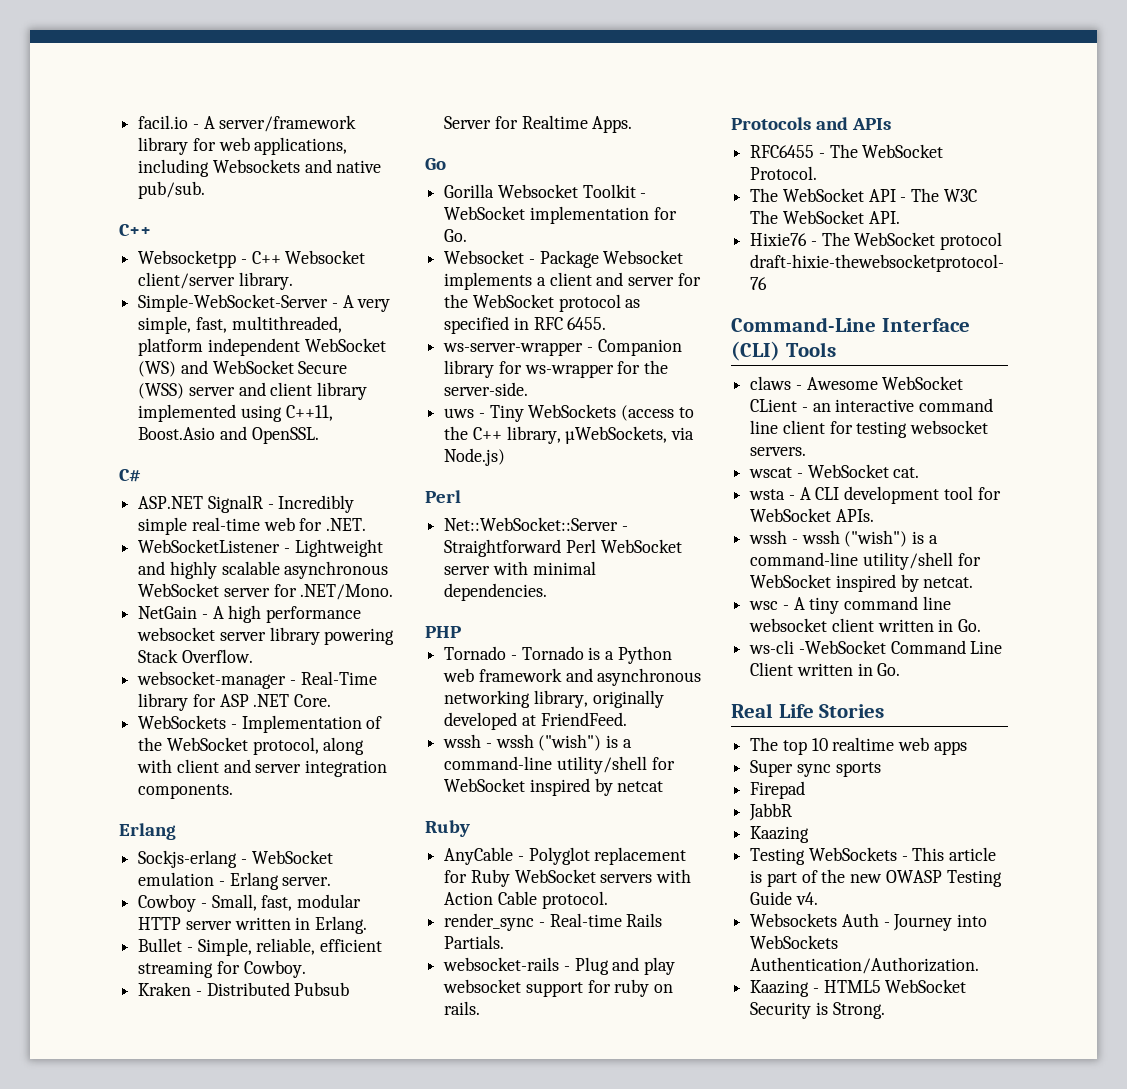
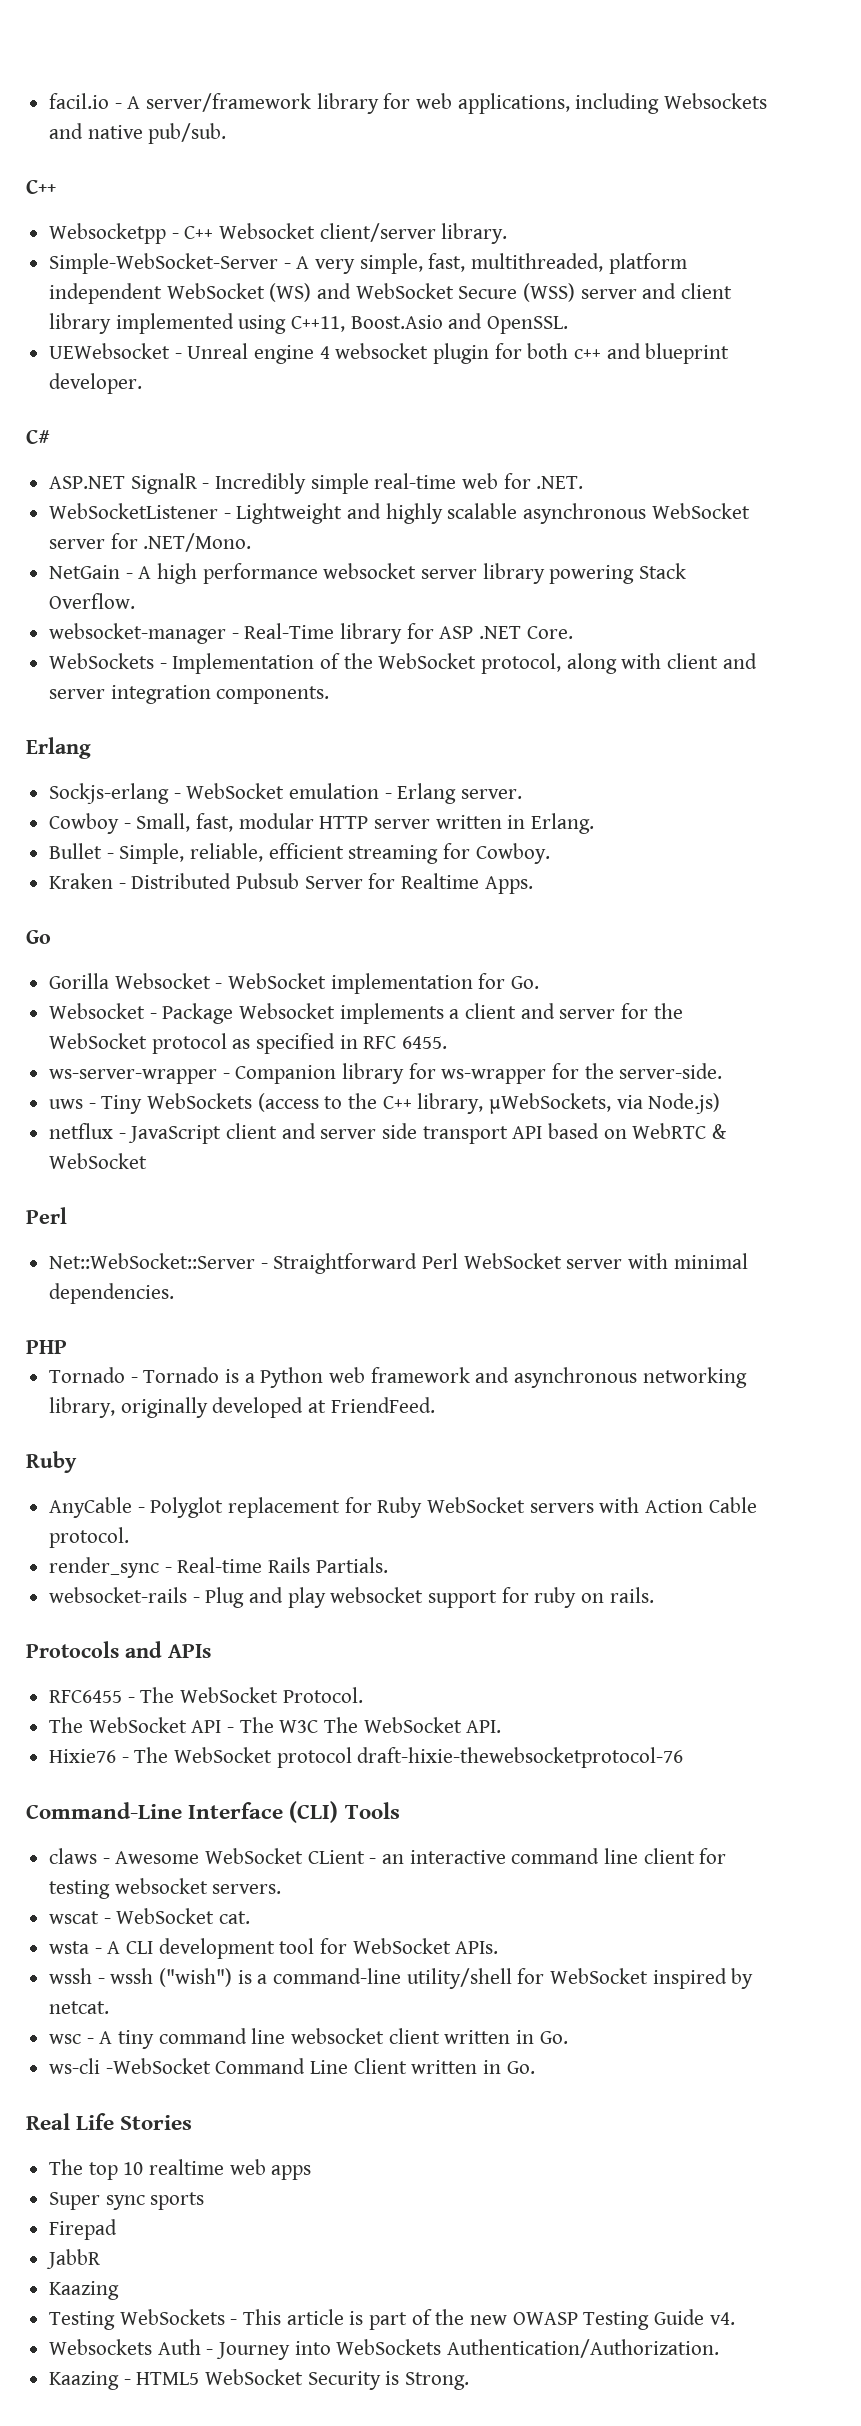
+ UEWebsocket - Unreal engine 4 websocket plugin for both c++ and blueprint developer.
- Gorilla Websocket Toolkit - WebSocket implementation for Go.
+ Gorilla Websocket - WebSocket implementation for Go.
+ netflux - JavaScript client and server side transport API based on WebRTC & WebSocket
- wssh - wssh ("wish") is a command-line utility/shell for WebSocket inspired by netcat

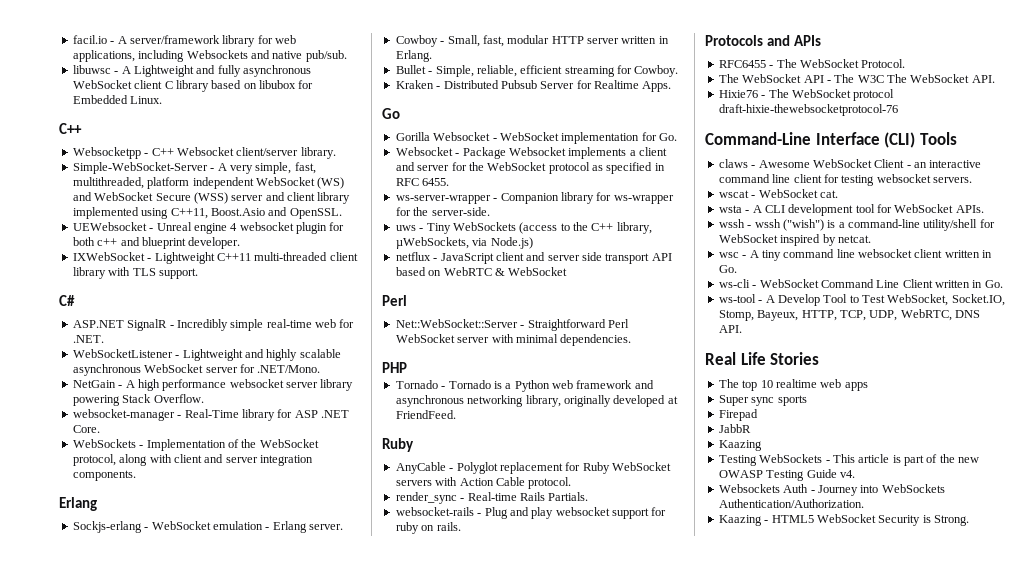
+ libuwsc - A Lightweight and fully asynchronous WebSocket client C library based on libubox for Embedded Linux.
+ IXWebSocket - Lightweight C++11 multi-threaded client library with TLS support.
- claws - Awesome WebSocket CLient - an interactive command line client for testing websocket servers.
+ claws - Awesome WebSocket Client - an interactive command line client for testing websocket servers.
- ws-cli -WebSocket Command Line Client written in Go.
+ ws-cli - WebSocket Command Line Client written in Go.
+ ws-tool - A Develop Tool to Test WebSocket, Socket.IO, Stomp, Bayeux, HTTP, TCP, UDP, WebRTC, DNS API.

